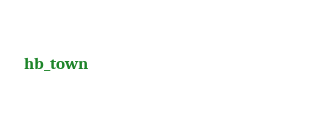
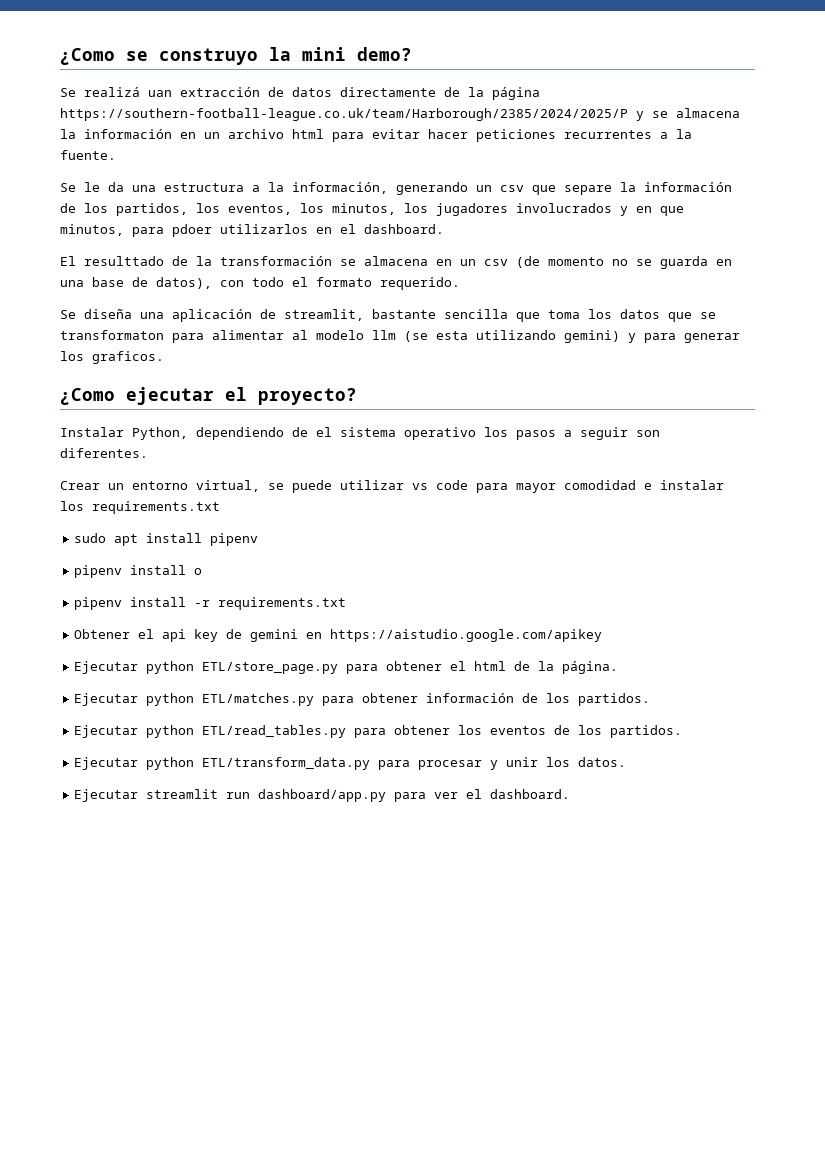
- hb_town
+ ¿Como se construyo la mini demo?
+ Se realizá uan extracción de datos directamente de la página https://southern-football-league.co.uk/team/Harborough/2385/2024/2025/P y se almacena la información en un archivo html para evitar hacer peticiones recurrentes a la fuente.
+ Se le da una estructura a la información, generando un csv que separe la información de los partidos, los eventos, los minutos, los jugadores involucrados y en que minutos, para pdoer utilizarlos en el dashboard.
+ El resulttado de la transformación se almacena en un csv (de momento no se guarda en una base de datos), con todo el formato requerido.
+ Se diseña una aplicación de streamlit, bastante sencilla que toma los datos que se transformaton para alimentar al modelo llm (se esta utilizando gemini) y para generar los graficos.
+ ¿Como ejecutar el proyecto?
+ Instalar Python, dependiendo de el sistema operativo los pasos a seguir son diferentes.
+ Crear un entorno virtual, se puede utilizar vs code para mayor comodidad e instalar los requirements.txt
+ sudo apt install pipenv
+ pipenv install o
+ pipenv install -r requirements.txt
+ Obtener el api key de gemini en https://aistudio.google.com/apikey
+ Ejecutar python ETL/store_page.py para obtener el html de la página.
+ Ejecutar python ETL/matches.py para obtener información de los partidos.
+ Ejecutar python ETL/read_tables.py para obtener los eventos de los partidos.
+ Ejecutar python ETL/transform_data.py para procesar y unir los datos.
+ Ejecutar streamlit run dashboard/app.py para ver el dashboard.

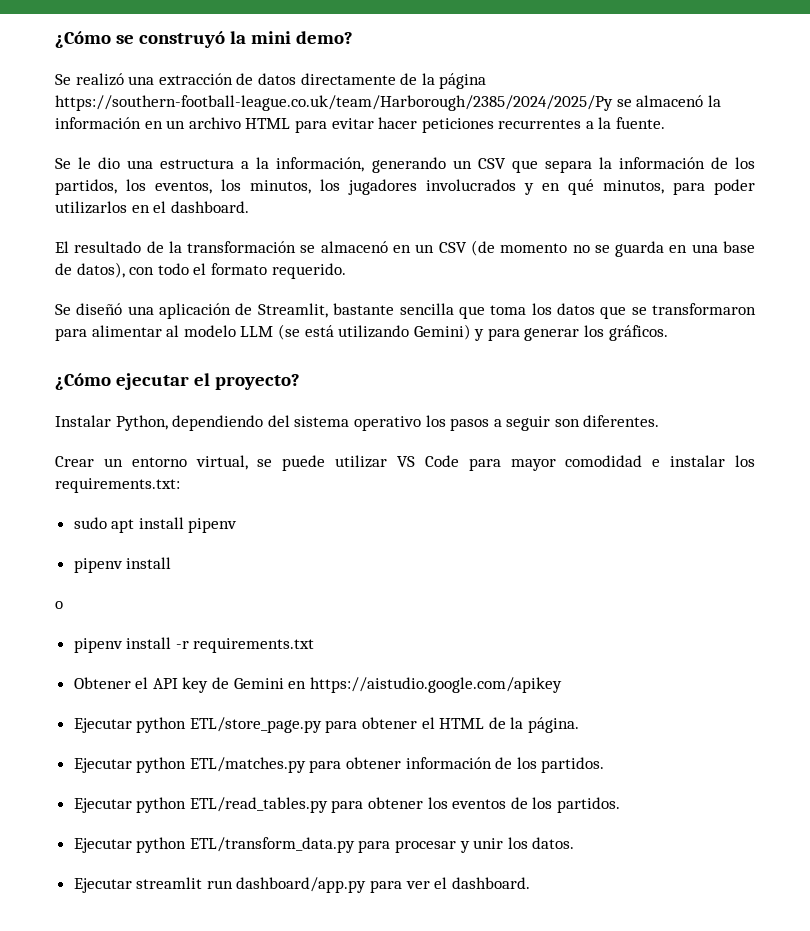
- ¿Como se construyo la mini demo?
+ ¿Cómo se construyó la mini demo?
- Se realizá uan extracción de datos directamente de la página https://southern-football-league.co.uk/team/Harborough/2385/2024/2025/P y se almacena la información en un archivo html para evitar hacer peticiones recurrentes a la fuente.
+ Se realizó una extracción de datos directamente de la página https://southern-football-league.co.uk/team/Harborough/2385/2024/2025/Py se almacenó la información en un archivo HTML para evitar hacer peticiones recurrentes a la fuente.
- Se le da una estructura a la información, generando un csv que separe la información de los partidos, los eventos, los minutos, los jugadores involucrados y en que minutos, para pdoer utilizarlos en el dashboard.
+ Se le dio una estructura a la información, generando un CSV que separa la información de los partidos, los eventos, los minutos, los jugadores involucrados y en qué minutos, para poder utilizarlos en el dashboard.
- El resulttado de la transformación se almacena en un csv (de momento no se guarda en una base de datos), con todo el formato requerido.
+ El resultado de la transformación se almacenó en un CSV (de momento no se guarda en una base de datos), con todo el formato requerido.
- Se diseña una aplicación de streamlit, bastante sencilla que toma los datos que se transformaton para alimentar al modelo llm (se esta utilizando gemini) y para generar los graficos.
- ¿Como ejecutar el proyecto?
+ Se diseñó una aplicación de Streamlit, bastante sencilla que toma los datos que se transformaron para alimentar al modelo LLM (se está utilizando Gemini) y para generar los gráficos.
+ ¿Cómo ejecutar el proyecto?
- Instalar Python, dependiendo de el sistema operativo los pasos a seguir son diferentes.
+ Instalar Python, dependiendo del sistema operativo los pasos a seguir son diferentes.
- Crear un entorno virtual, se puede utilizar vs code para mayor comodidad e instalar los requirements.txt
+ Crear un entorno virtual, se puede utilizar VS Code para mayor comodidad e instalar los requirements.txt:
  sudo apt install pipenv
- pipenv install o
+ pipenv install
+ o
- Obtener el api key de gemini en https://aistudio.google.com/apikey
+ Obtener el API key de Gemini en https://aistudio.google.com/apikey
- Ejecutar python ETL/store_page.py para obtener el html de la página.
+ Ejecutar python ETL/store_page.py para obtener el HTML de la página.

